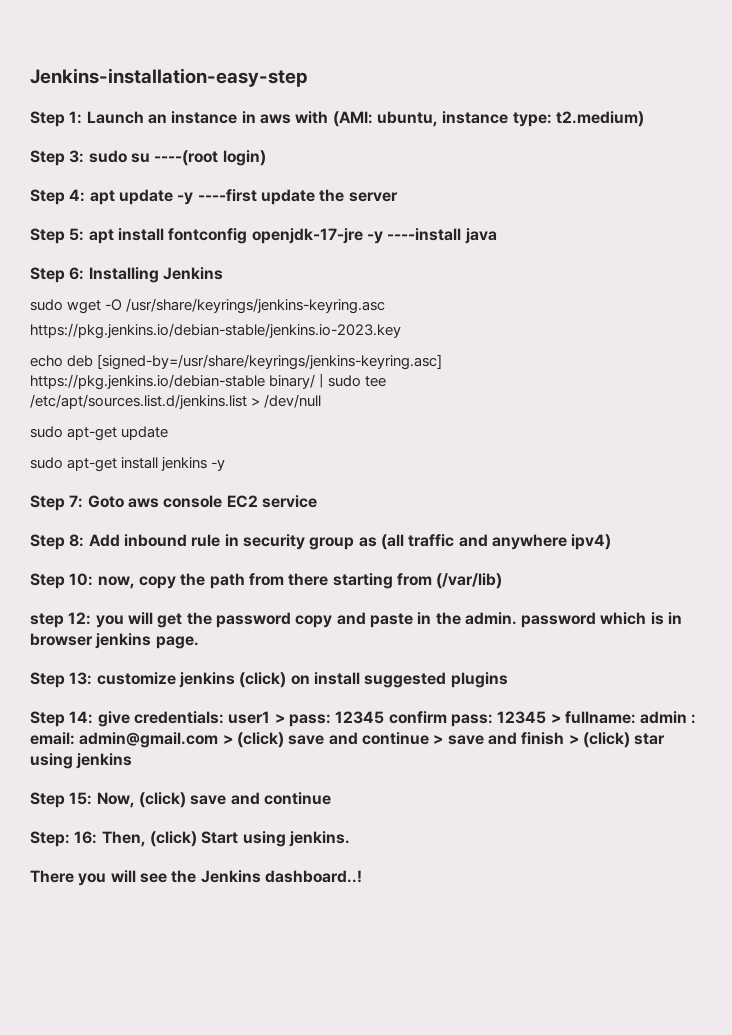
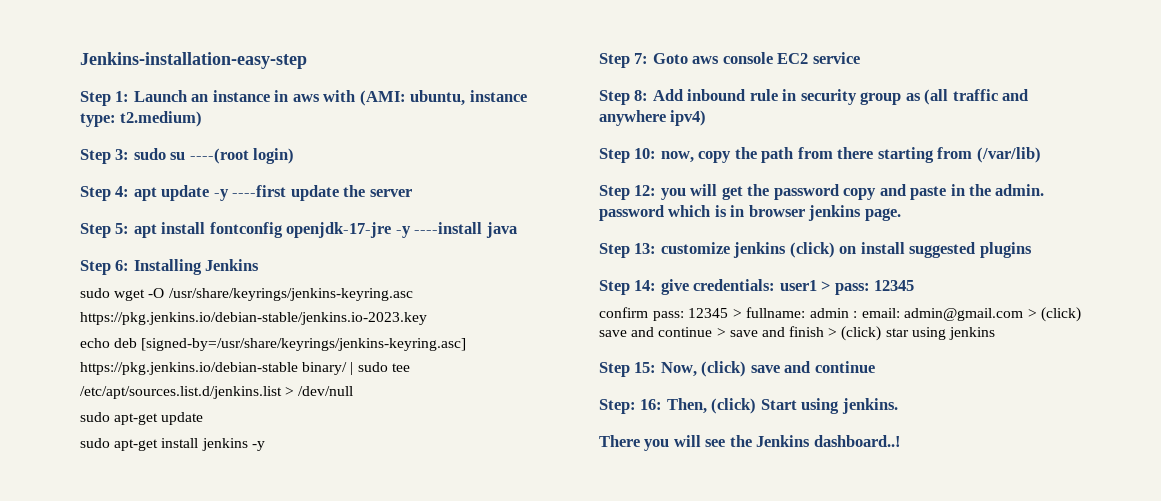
- step 12: you will get the password copy and paste in the admin. password which is in browser jenkins page.
+ Step 12: you will get the password copy and paste in the admin. password which is in browser jenkins page.
- Step 14: give credentials: user1 > pass: 12345 confirm pass: 12345 > fullname: admin : email: admin@gmail.com > (click) save and continue > save and finish > (click) star using jenkins
+ Step 14: give credentials: user1 > pass: 12345
+ confirm pass: 12345 > fullname: admin : email: admin@gmail.com > (click) save and continue > save and finish > (click) star using jenkins

